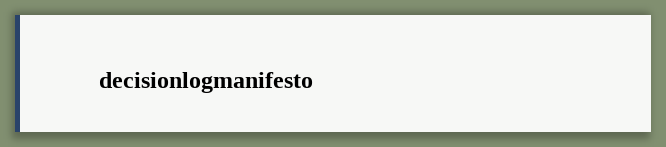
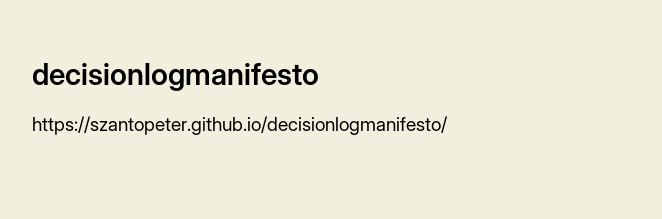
+ https://szantopeter.github.io/decisionlogmanifesto/

